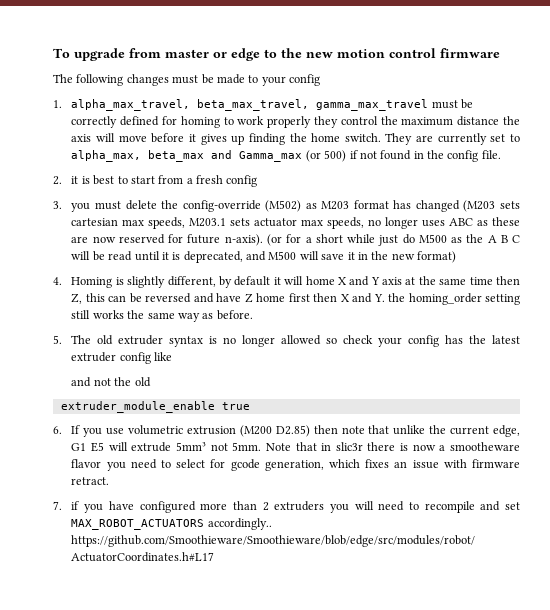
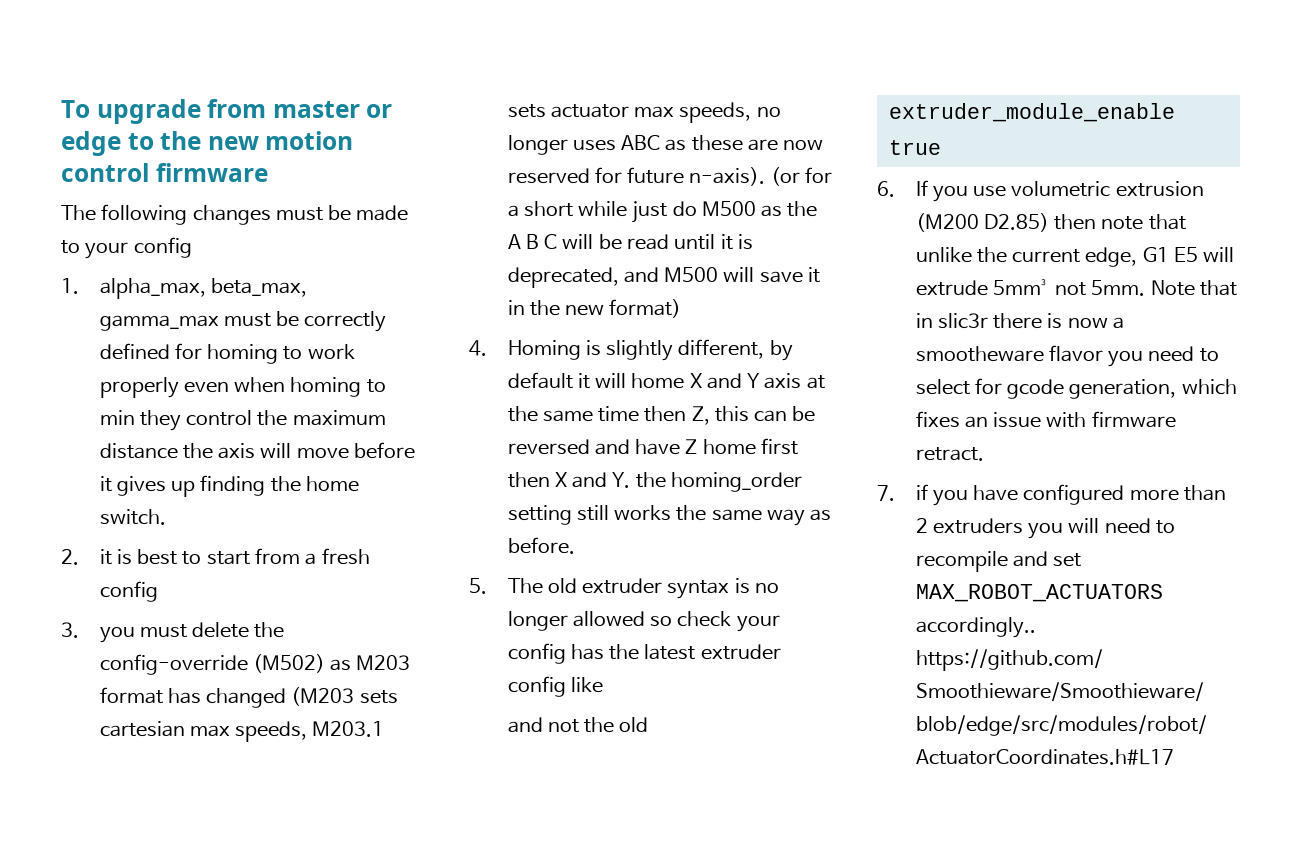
- 1. alpha_max_travel, beta_max_travel, gamma_max_travel must be correctly defined for homing to work properly they control the maximum distance the axis will move before it gives up finding the home switch. They are currently set to alpha_max, beta_max and Gamma_max (or 500) if not found in the config file.
+ 1. alpha_max, beta_max, gamma_max must be correctly defined for homing to work properly even when homing to min they control the maximum distance the axis will move before it gives up finding the home switch.

